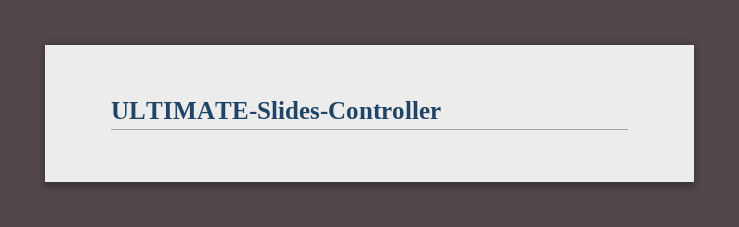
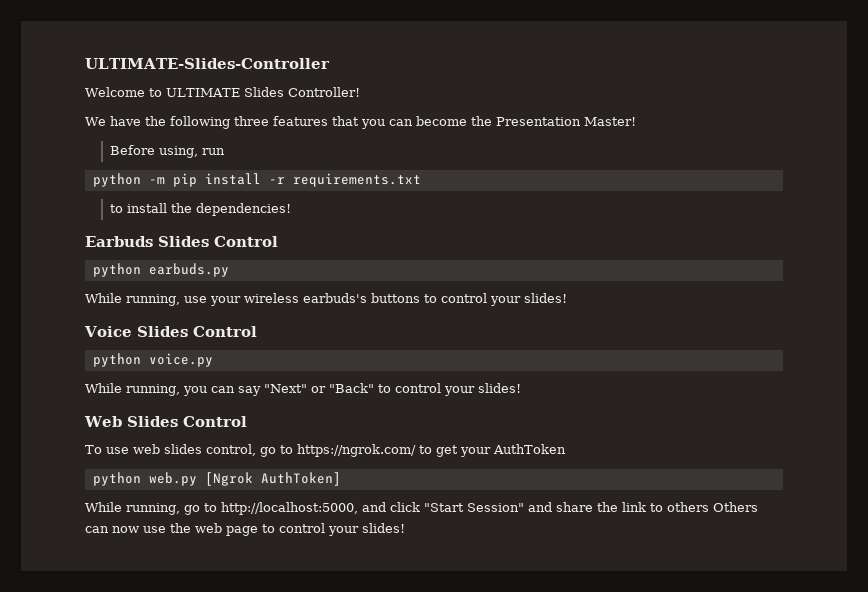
+ Welcome to ULTIMATE Slides Controller!
+ We have the following three features that you can become the Presentation Master!
+ Before using, run
+ python -m pip install -r requirements.txt
+ to install the dependencies!
+ Earbuds Slides Control
+ python earbuds.py
+ While running, use your wireless earbuds's buttons to control your slides!
+ Voice Slides Control
+ python voice.py
+ While running, you can say "Next" or "Back" to control your slides!
+ Web Slides Control
+ To use web slides control, go to https://ngrok.com/ to get your AuthToken
+ python web.py [Ngrok AuthToken]
+ While running, go to http://localhost:5000, and click "Start Session" and share the link to others Others can now use the web page to control your slides!

